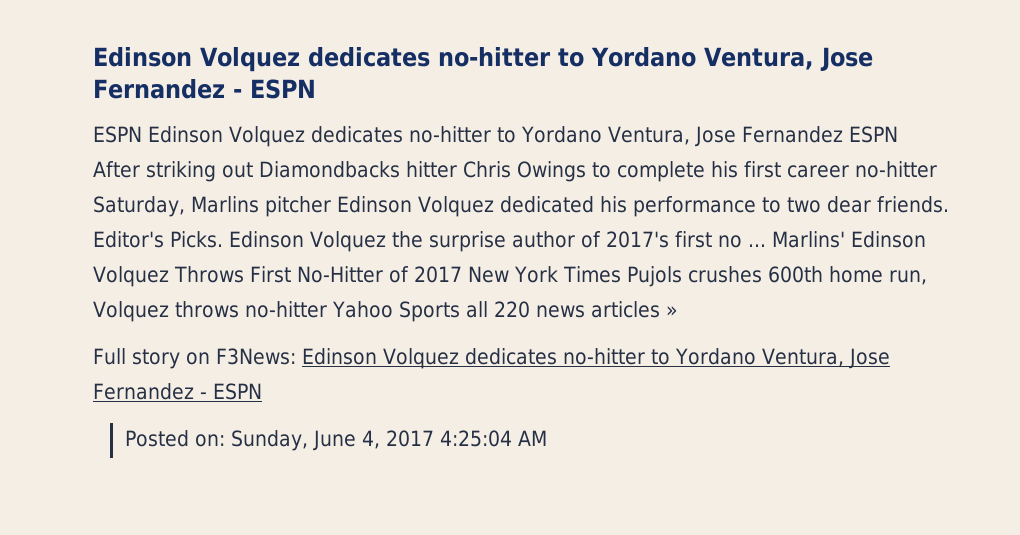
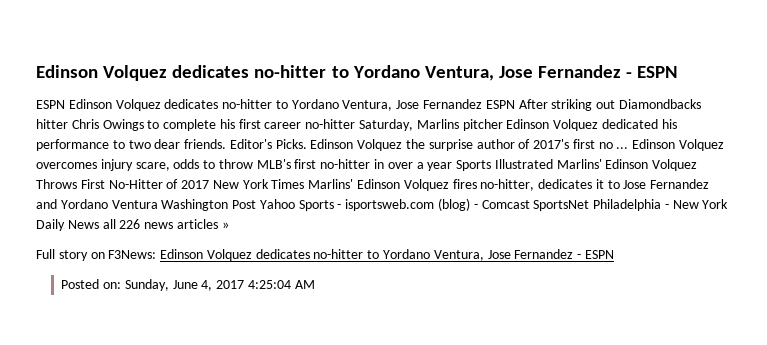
- Marlins' Edinson Volquez Throws First No-Hitter of 2017 New York Times Pujols crushes 600th home run, Volquez throws no-hitter Yahoo Sports all 220 news articles »
+ Edinson Volquez overcomes injury scare, odds to throw MLB's first no-hitter in over a year Sports Illustrated Marlins' Edinson Volquez Throws First No-Hitter of 2017 New York Times Marlins' Edinson Volquez fires no-hitter, dedicates it to Jose Fernandez and Yordano Ventura Washington Post Yahoo Sports - isportsweb.com (blog) - Comcast SportsNet Philadelphia - New York Daily News all 226 news articles »

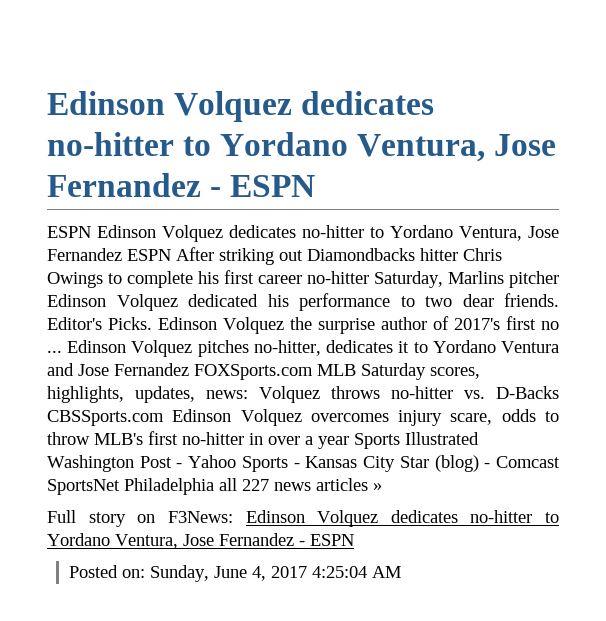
- Edinson Volquez overcomes injury scare, odds to throw MLB's first no-hitter in over a year Sports Illustrated Marlins' Edinson Volquez Throws First No-Hitter of 2017 New York Times Marlins' Edinson Volquez fires no-hitter, dedicates it to Jose Fernandez and Yordano Ventura Washington Post Yahoo Sports - isportsweb.com (blog) - Comcast SportsNet Philadelphia - New York Daily News all 226 news articles »
+ Edinson Volquez pitches no-hitter, dedicates it to Yordano Ventura and Jose Fernandez FOXSports.com MLB Saturday scores, highlights, updates, news: Volquez throws no-hitter vs. D-Backs CBSSports.com Edinson Volquez overcomes injury scare, odds to throw MLB's first no-hitter in over a year Sports Illustrated Washington Post - Yahoo Sports - Kansas City Star (blog) - Comcast SportsNet Philadelphia all 227 news articles »

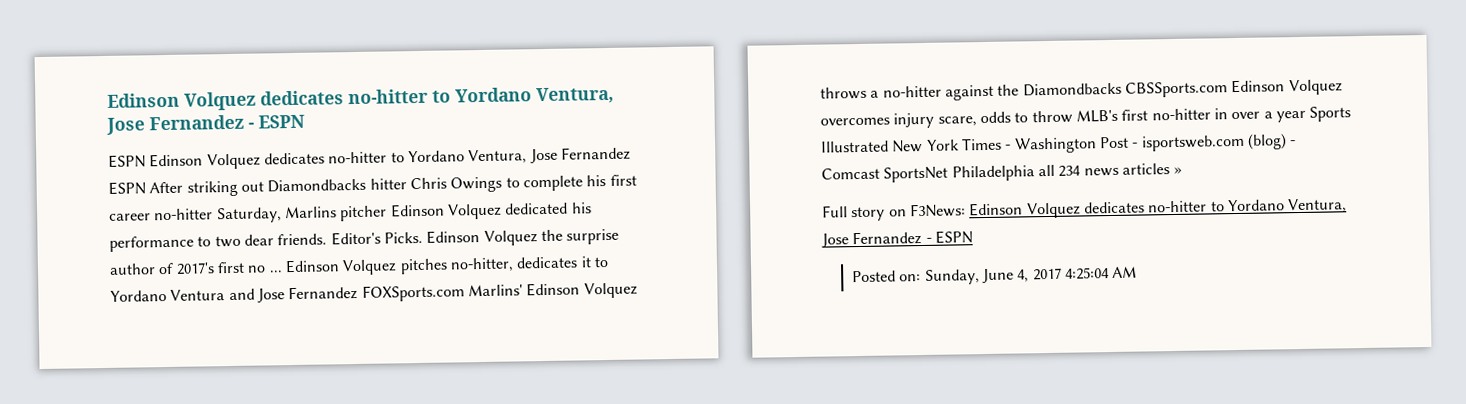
- Edinson Volquez pitches no-hitter, dedicates it to Yordano Ventura and Jose Fernandez FOXSports.com MLB Saturday scores, highlights, updates, news: Volquez throws no-hitter vs. D-Backs CBSSports.com Edinson Volquez overcomes injury scare, odds to throw MLB's first no-hitter in over a year Sports Illustrated Washington Post - Yahoo Sports - Kansas City Star (blog) - Comcast SportsNet Philadelphia all 227 news articles »
+ Edinson Volquez pitches no-hitter, dedicates it to Yordano Ventura and Jose Fernandez FOXSports.com Marlins' Edinson Volquez throws a no-hitter against the Diamondbacks CBSSports.com Edinson Volquez overcomes injury scare, odds to throw MLB's first no-hitter in over a year Sports Illustrated New York Times - Washington Post - isportsweb.com (blog) - Comcast SportsNet Philadelphia all 234 news articles »

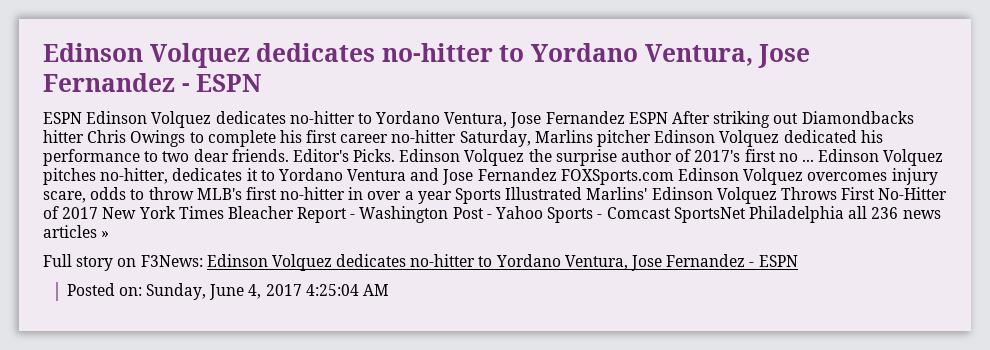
- Edinson Volquez pitches no-hitter, dedicates it to Yordano Ventura and Jose Fernandez FOXSports.com Marlins' Edinson Volquez throws a no-hitter against the Diamondbacks CBSSports.com Edinson Volquez overcomes injury scare, odds to throw MLB's first no-hitter in over a year Sports Illustrated New York Times - Washington Post - isportsweb.com (blog) - Comcast SportsNet Philadelphia all 234 news articles »
+ Edinson Volquez pitches no-hitter, dedicates it to Yordano Ventura and Jose Fernandez FOXSports.com Edinson Volquez overcomes injury scare, odds to throw MLB's first no-hitter in over a year Sports Illustrated Marlins' Edinson Volquez Throws First No-Hitter of 2017 New York Times Bleacher Report - Washington Post - Yahoo Sports - Comcast SportsNet Philadelphia all 236 news articles »

